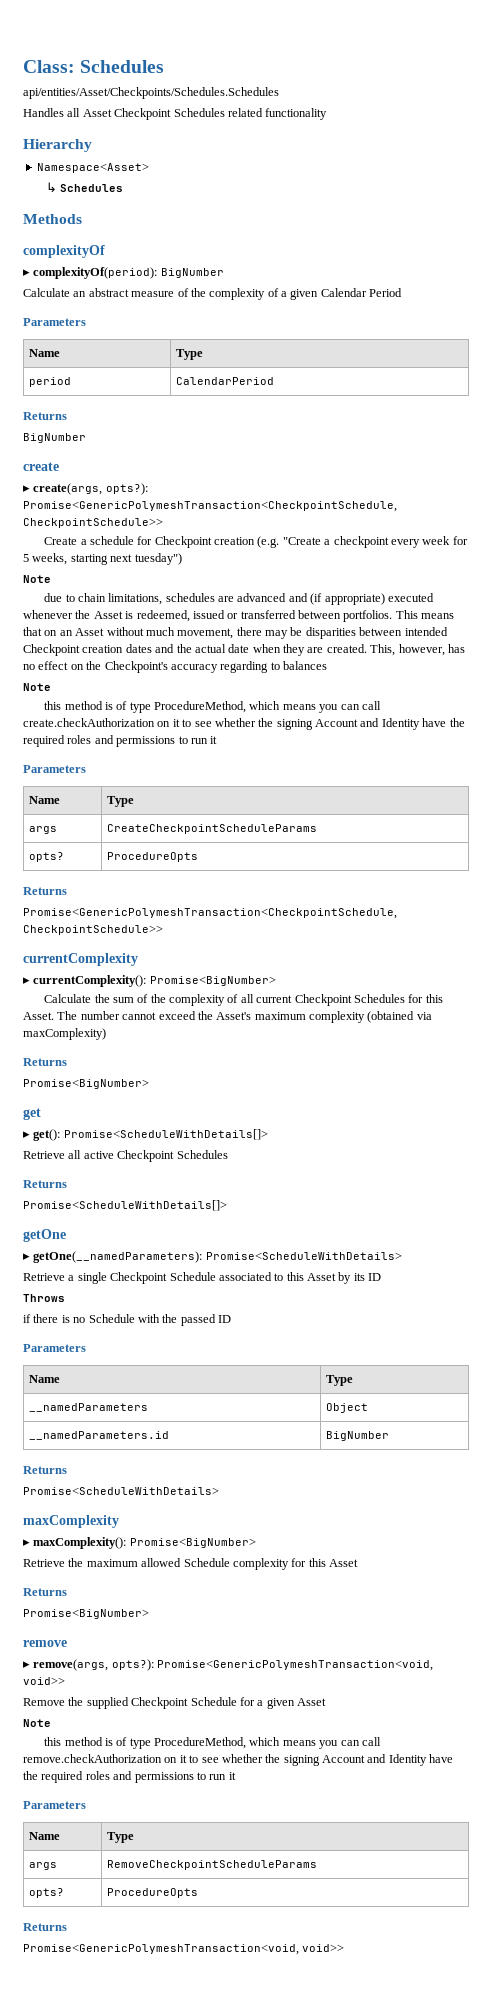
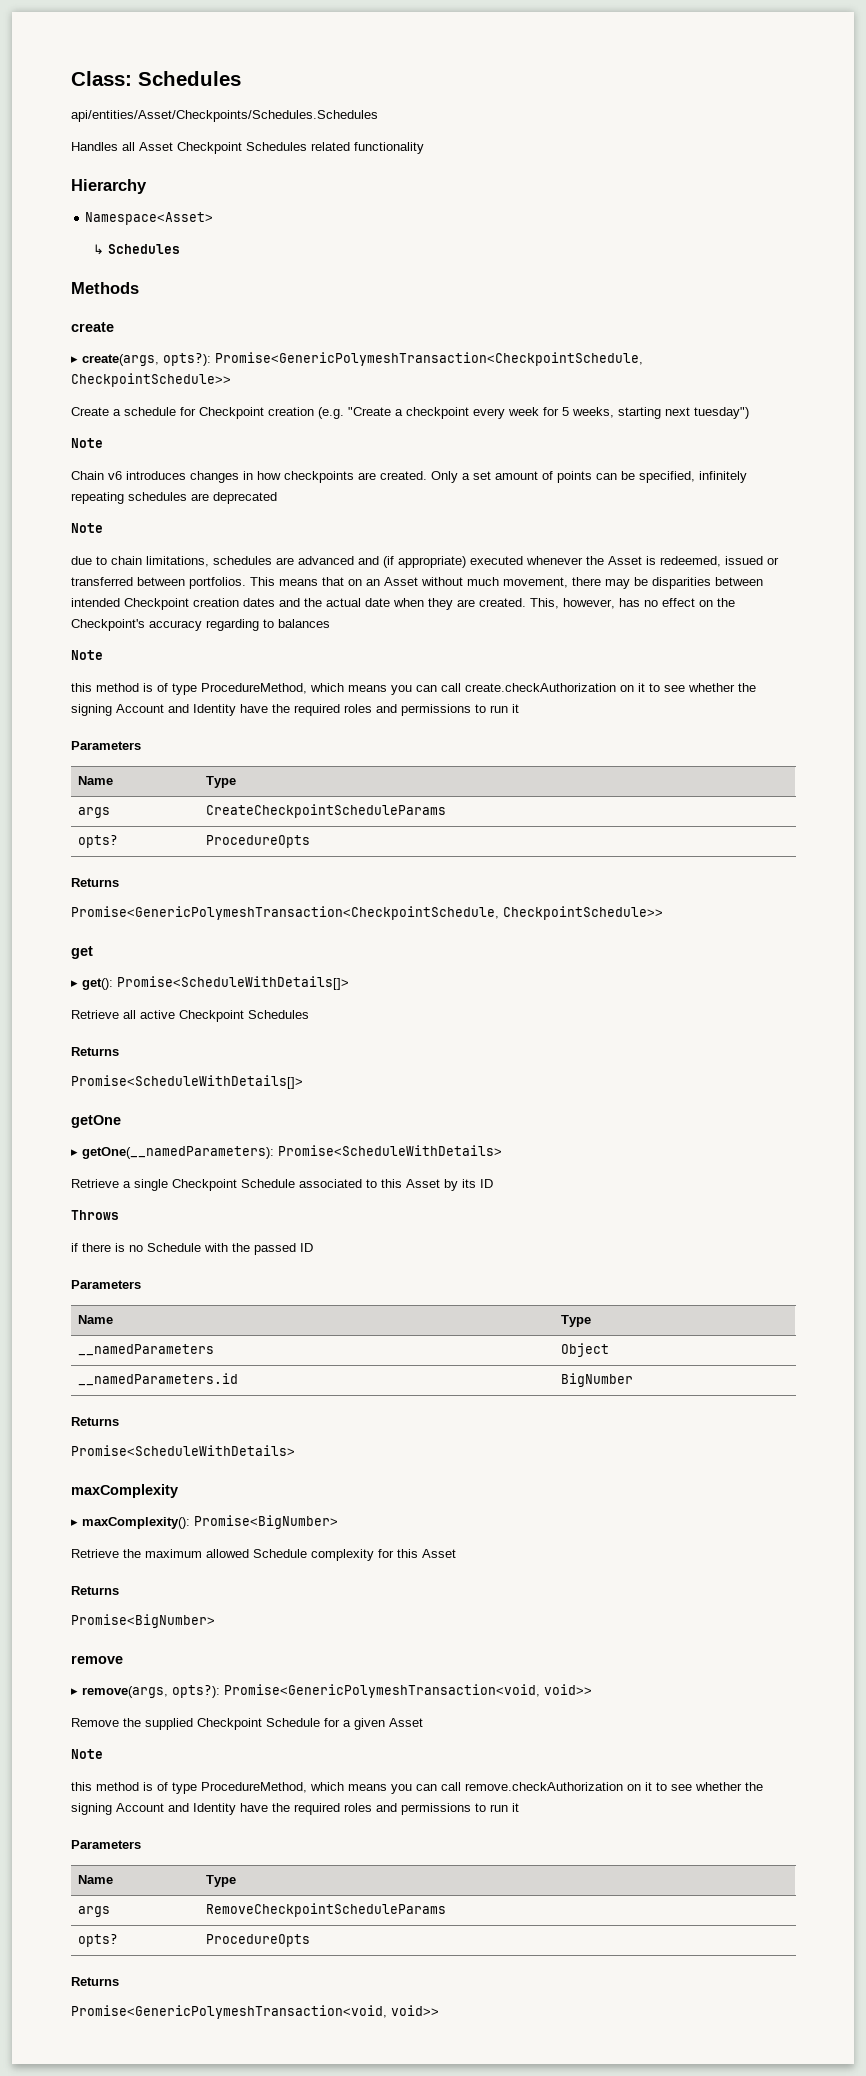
- complexityOf
- ▸ complexityOf(period): BigNumber
- Calculate an abstract measure of the complexity of a given Calendar Period
- Parameters
- Name | Type
- period | CalendarPeriod
- Returns
- BigNumber
+ Chain v6 introduces changes in how checkpoints are created. Only a set amount of points can be specified, infinitely repeating schedules are deprecated
+ Note
- currentComplexity
- ▸ currentComplexity(): Promise<BigNumber>
- Calculate the sum of the complexity of all current Checkpoint Schedules for this Asset. The number cannot exceed the Asset's maximum complexity (obtained via maxComplexity)
- Returns
- Promise<BigNumber>

